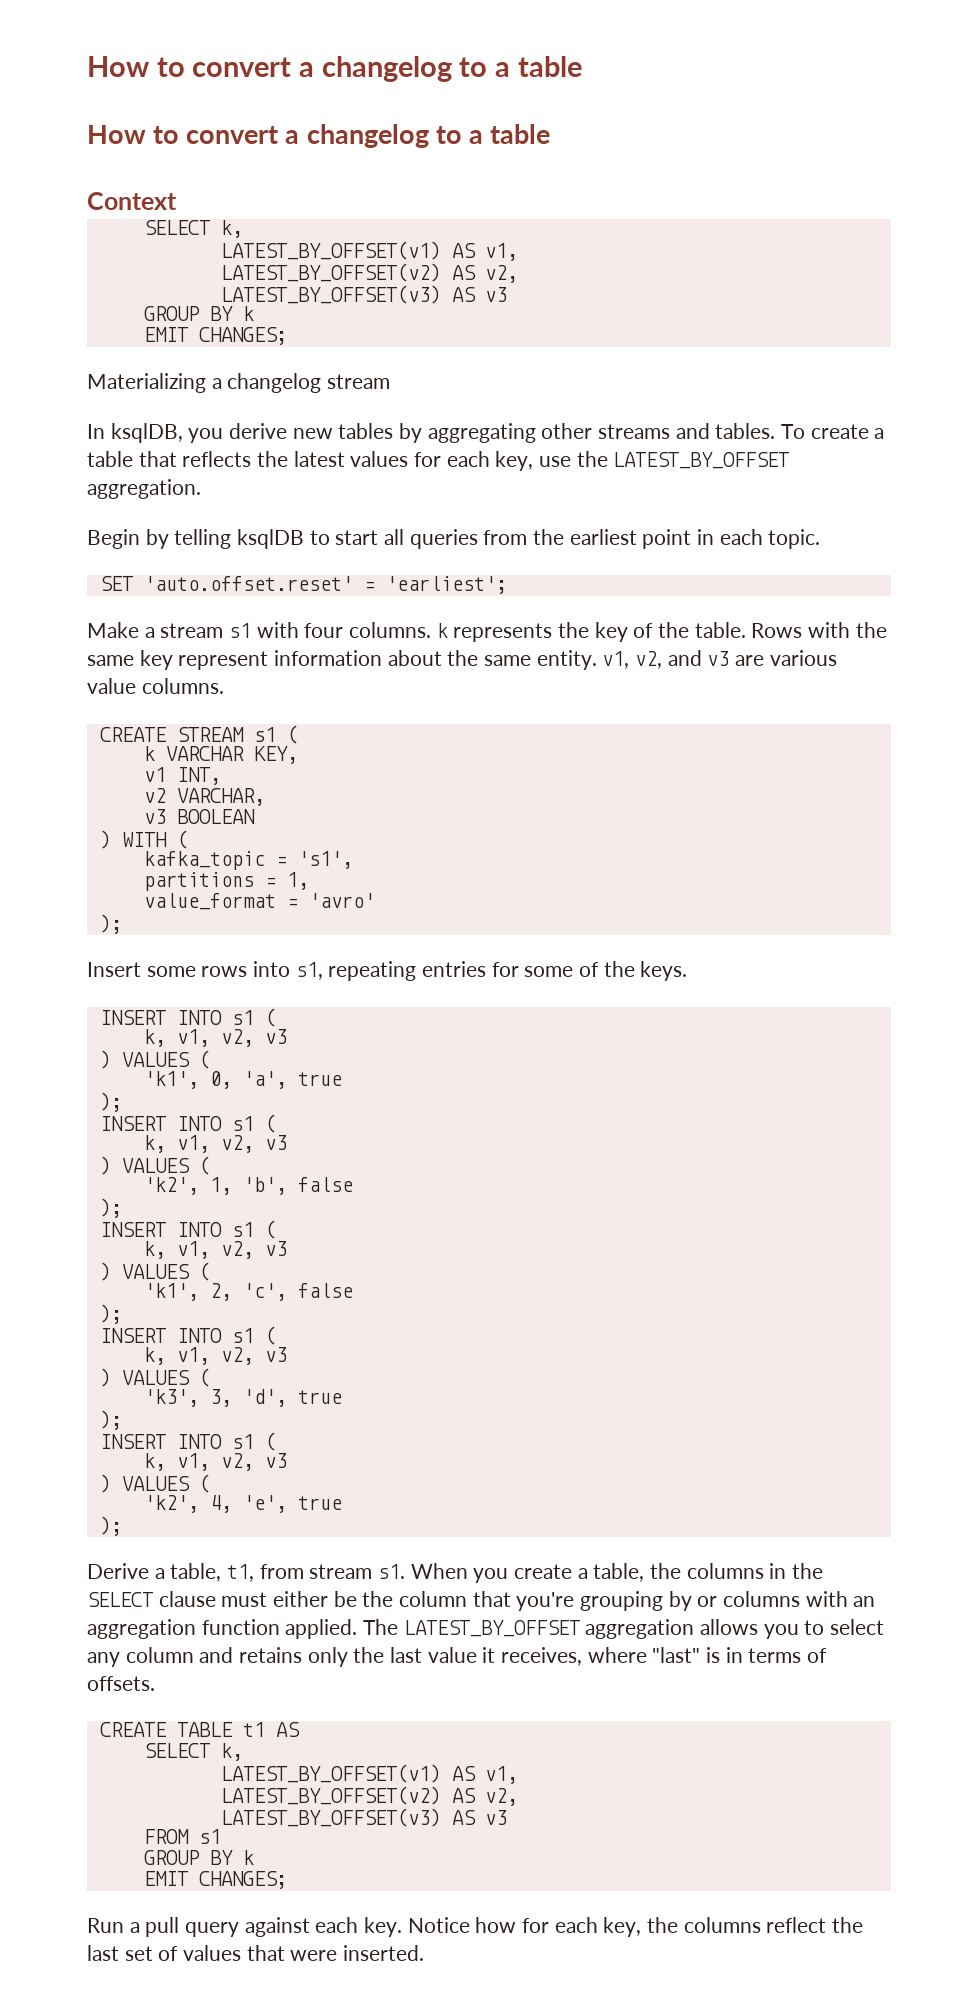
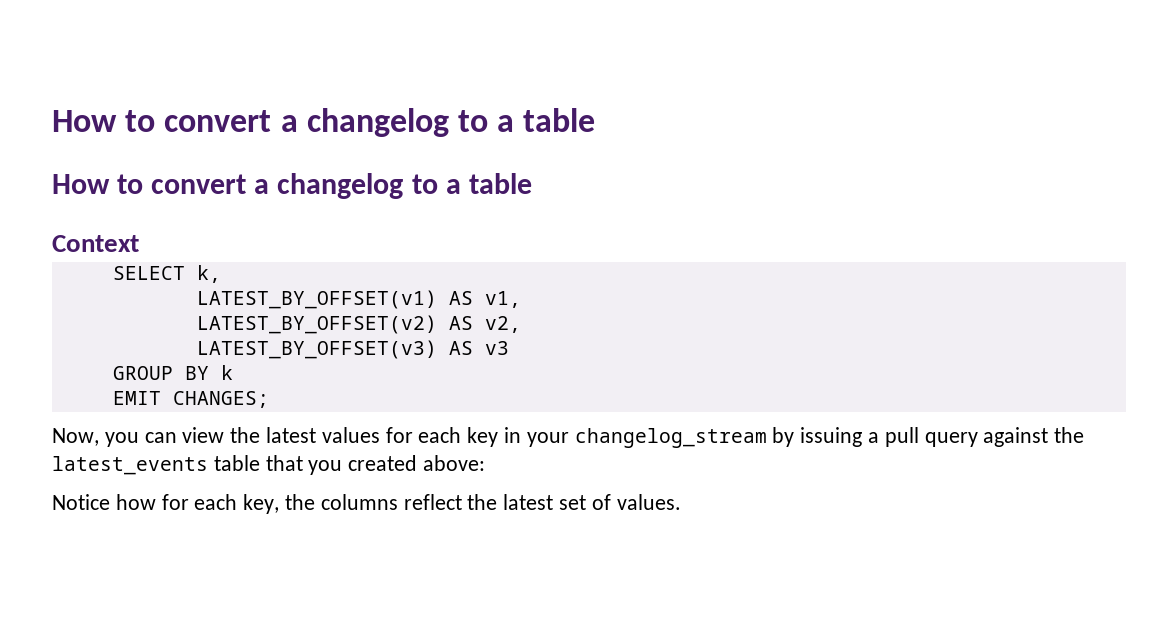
- Materializing a changelog stream
- In ksqlDB, you derive new tables by aggregating other streams and tables. To create a table that reflects the latest values for each key, use the LATEST_BY_OFFSET aggregation.
- Begin by telling ksqlDB to start all queries from the earliest point in each topic.
- SET 'auto.offset.reset' = 'earliest';
- Make a stream s1 with four columns. k represents the key of the table. Rows with the same key represent information about the same entity. v1, v2, and v3 are various value columns.
- CREATE STREAM s1 (
- k VARCHAR KEY,
- v1 INT,
- v2 VARCHAR,
- v3 BOOLEAN
- ) WITH (
- kafka_topic = 's1',
- partitions = 1,
- value_format = 'avro'
- );
- Insert some rows into s1, repeating entries for some of the keys.
- INSERT INTO s1 (
- k, v1, v2, v3
- ) VALUES (
- 'k1', 0, 'a', true
- );
- INSERT INTO s1 (
- k, v1, v2, v3
- ) VALUES (
- 'k2', 1, 'b', false
- );
- INSERT INTO s1 (
- k, v1, v2, v3
- ) VALUES (
- 'k1', 2, 'c', false
- );
- INSERT INTO s1 (
- k, v1, v2, v3
- ) VALUES (
- 'k3', 3, 'd', true
- );
- INSERT INTO s1 (
- k, v1, v2, v3
- ) VALUES (
- 'k2', 4, 'e', true
- );
- Derive a table, t1, from stream s1. When you create a table, the columns in the SELECT clause must either be the column that you're grouping by or columns with an aggregation function applied. The LATEST_BY_OFFSET aggregation allows you to select any column and retains only the last value it receives, where "last" is in terms of offsets.
- CREATE TABLE t1 AS
- SELECT k,
- LATEST_BY_OFFSET(v1) AS v1,
- LATEST_BY_OFFSET(v2) AS v2,
- LATEST_BY_OFFSET(v3) AS v3
- FROM s1
- GROUP BY k
- EMIT CHANGES;
- Run a pull query against each key. Notice how for each key, the columns reflect the last set of values that were inserted.
+ Now, you can view the latest values for each key in your changelog_stream by issuing a pull query against the latest_events table that you created above:
+ Notice how for each key, the columns reflect the latest set of values.

